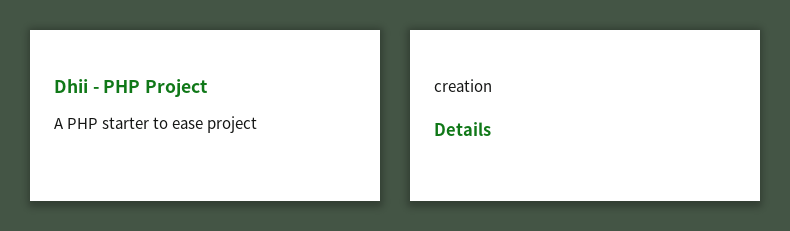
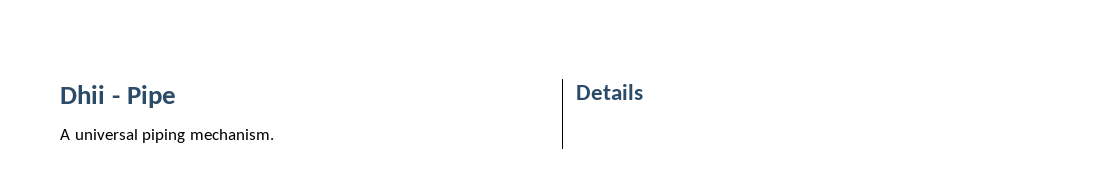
- Dhii - PHP Project
+ Dhii - Pipe
- A PHP starter to ease project creation
+ A universal piping mechanism.

